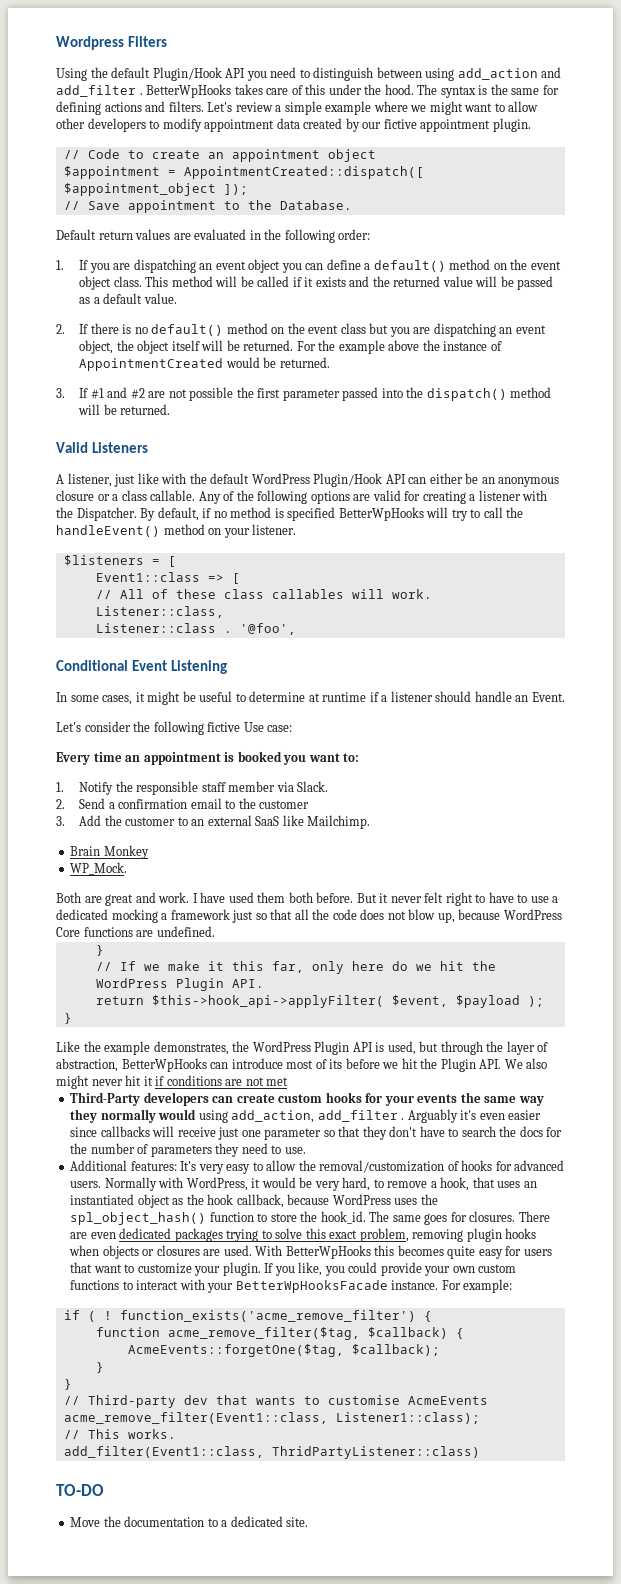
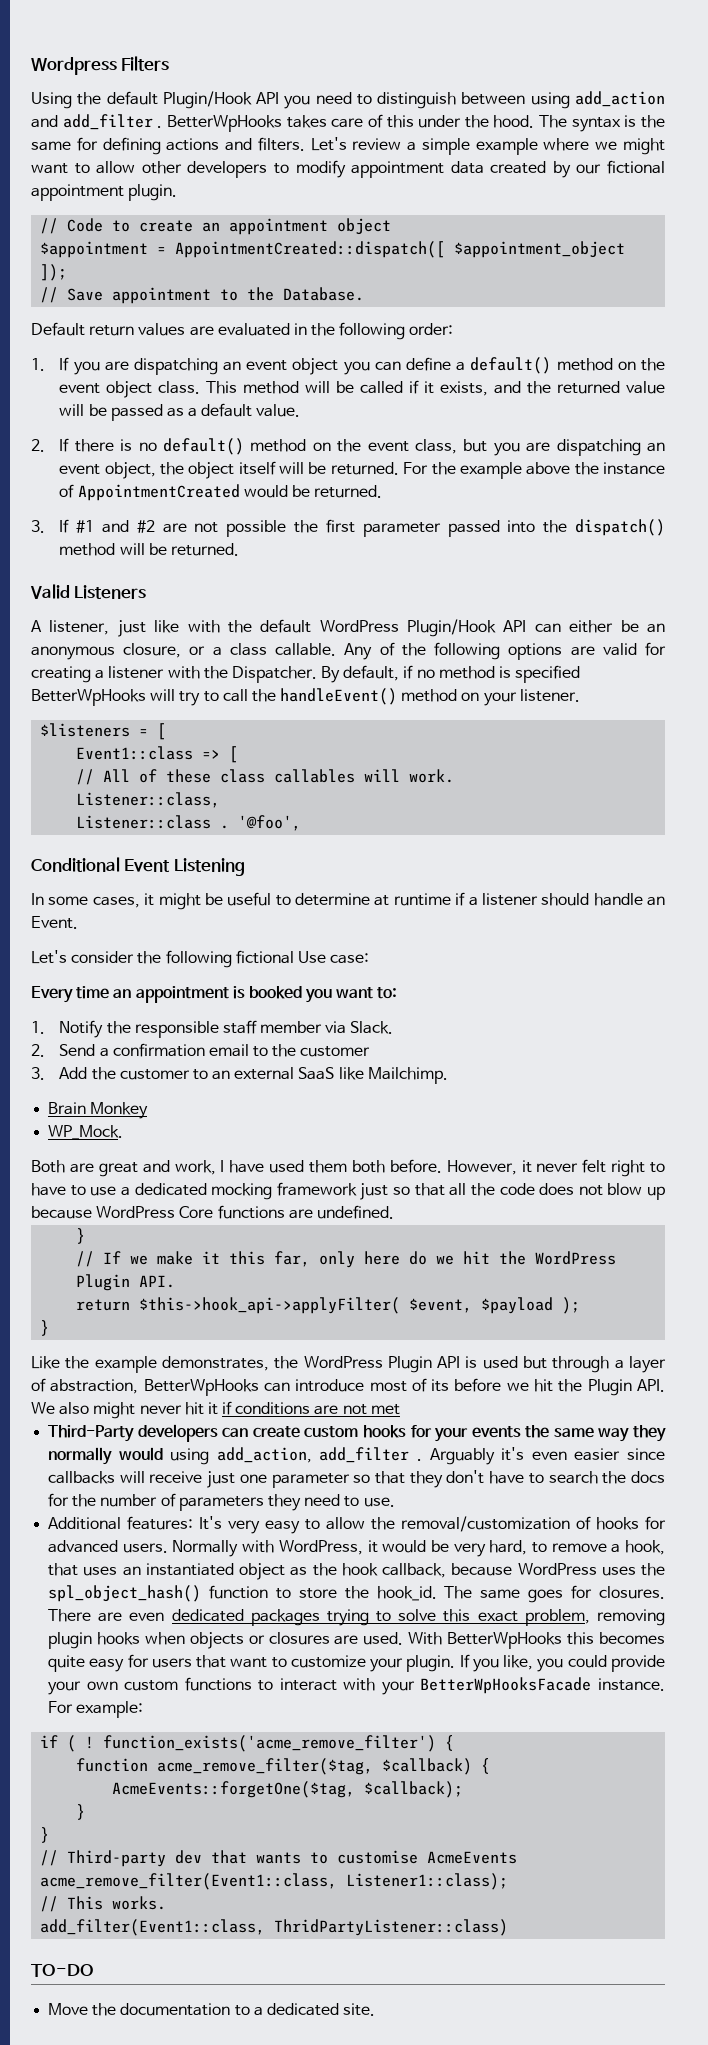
- Let's review a simple example where we might want to allow other developers to modify appointment data created by our fictive appointment plugin.
+ Let's review a simple example where we might want to allow other developers to modify appointment data created by our fictional appointment plugin.
- This method will be called if it exists and the returned value will be passed as a default value.
+ This method will be called if it exists, and the returned value will be passed as a default value.
- 2. If there is no default() method on the event class but you are dispatching an event object, the object itself will be returned.
+ 2. If there is no default() method on the event class, but you are dispatching an event object, the object itself will be returned.
- A listener, just like with the default WordPress Plugin/Hook API can either be an anonymous closure or a class callable.
+ A listener, just like with the default WordPress Plugin/Hook API can either be an anonymous closure, or a class callable.
- Let's consider the following fictive Use case:
+ Let's consider the following fictional Use case:
- Both are great and work. I have used them both before.
+ Both are great and work, I have used them both before.
- But it never felt right to have to use a dedicated mocking a framework just so that all the code does not blow up, because WordPress Core functions are undefined.
+ However, it never felt right to have to use a dedicated mocking framework just so that all the code does not blow up because WordPress Core functions are undefined.
- Like the example demonstrates, the WordPress Plugin API is used, but through the layer of abstraction, BetterWpHooks can introduce most of its before we hit the Plugin API. We also might never hit it if conditions are not met
+ Like the example demonstrates, the WordPress Plugin API is used but through a layer of abstraction, BetterWpHooks can introduce most of its before we hit the Plugin API. We also might never hit it if conditions are not met

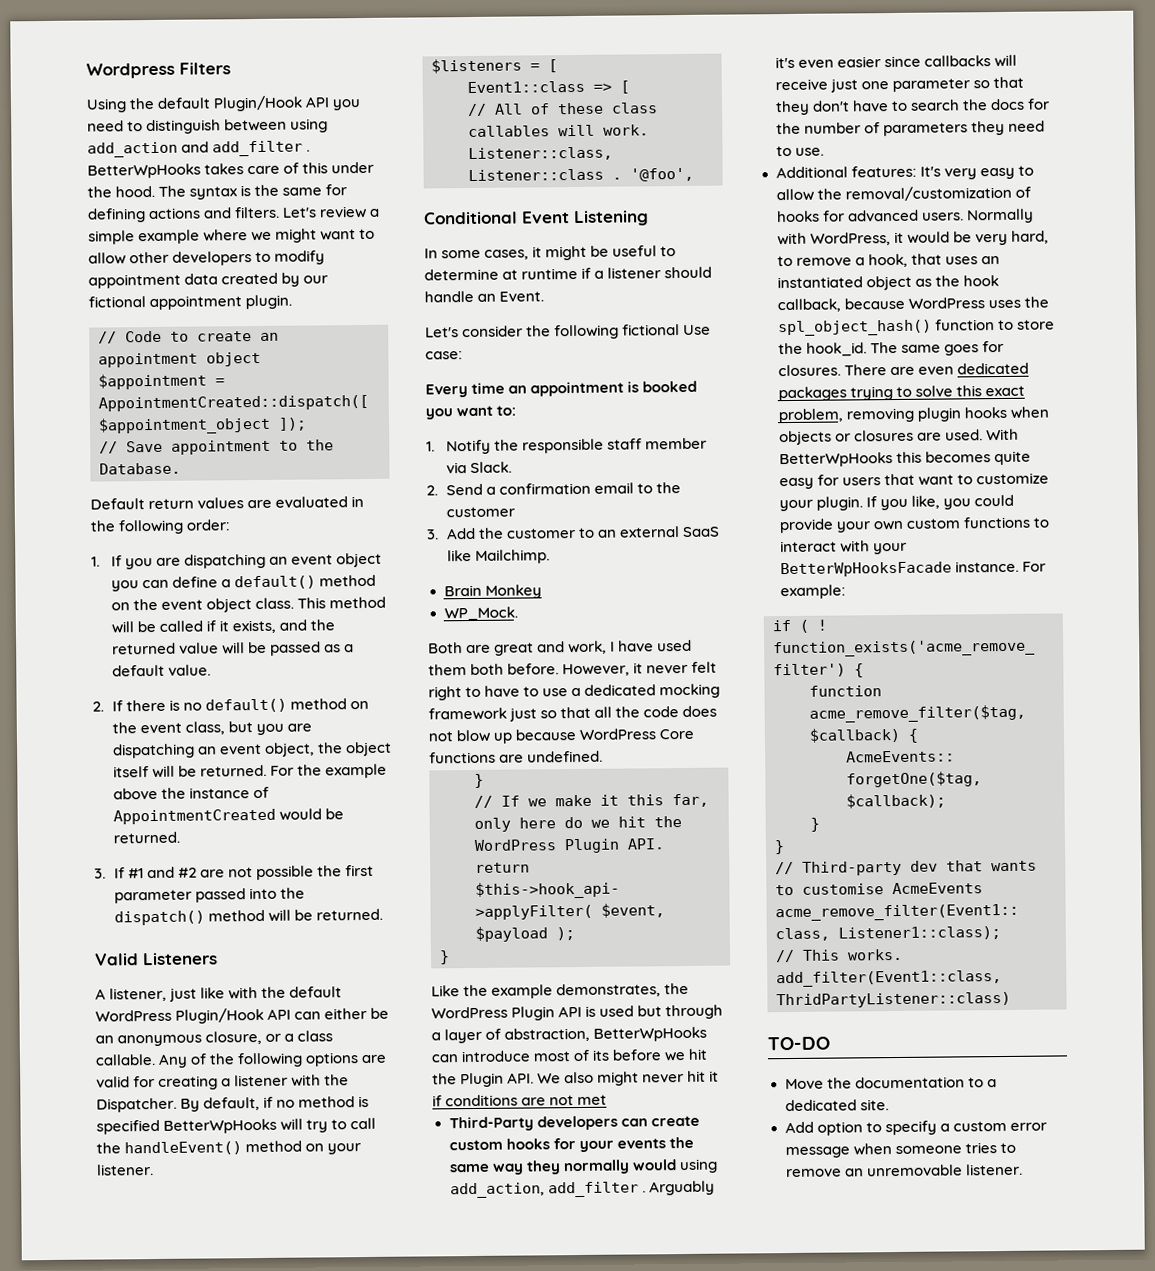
+ Add option to specify a custom error message when someone tries to remove an unremovable listener.

